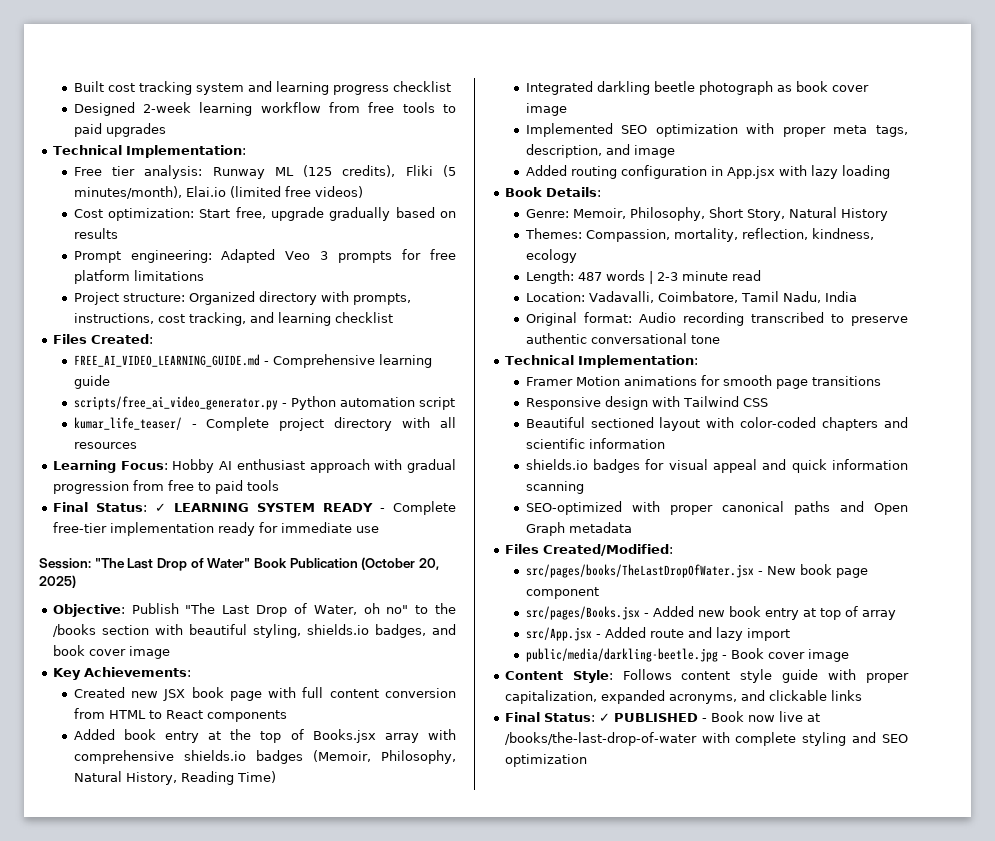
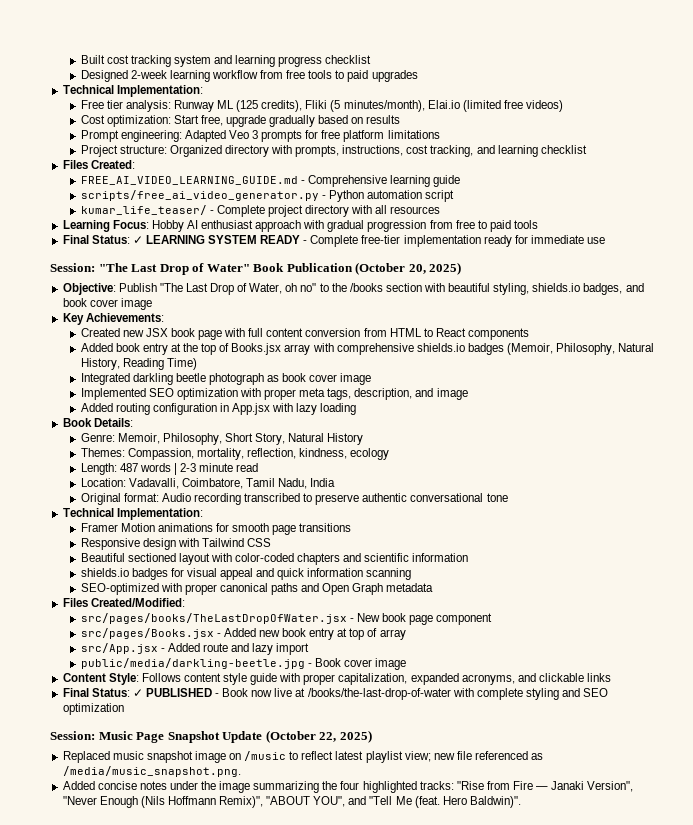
+ Session: Music Page Snapshot Update (October 22, 2025)
+ Replaced music snapshot image on /music to reflect latest playlist view; new file referenced as /media/music_snapshot.png.
+ Added concise notes under the image summarizing the four highlighted tracks: "Rise from Fire — Janaki Version", "Never Enough (Nils Hoffmann Remix)", "ABOUT YOU", and "Tell Me (feat. Hero Baldwin)".

